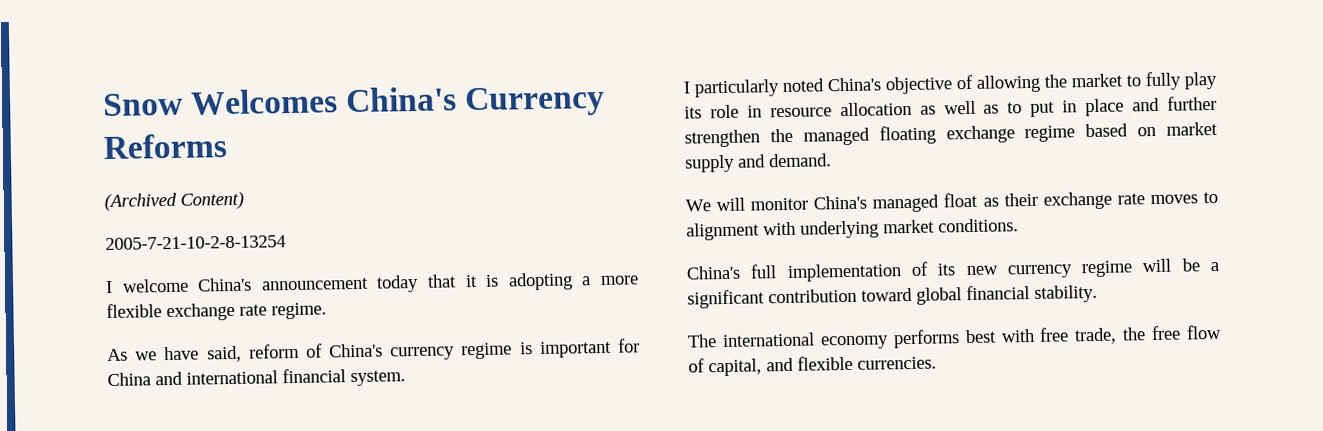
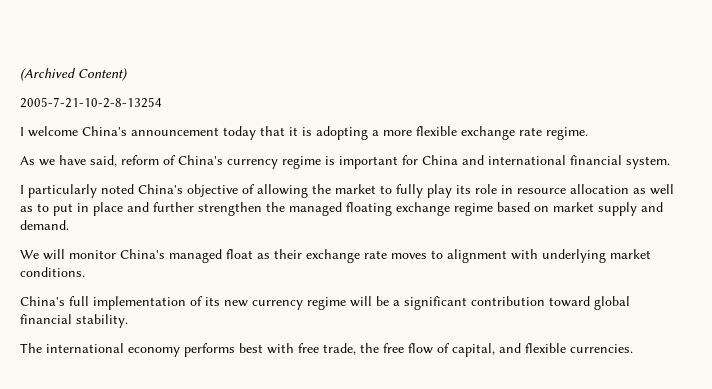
- Snow Welcomes China's Currency Reforms

